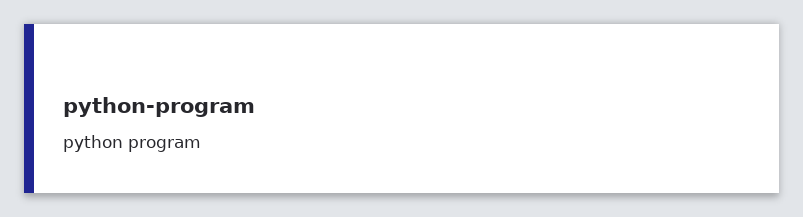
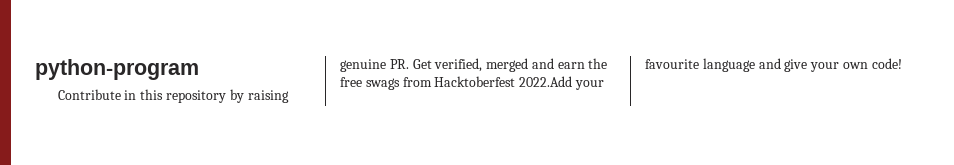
- python program
+ Contribute in this repository by raising genuine PR. Get verified, merged and earn the free swags from Hacktoberfest 2022.Add your favourite language and give your own code!

